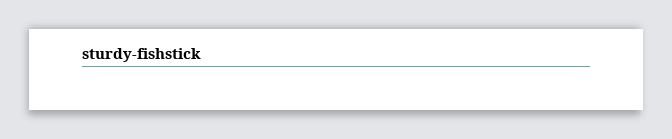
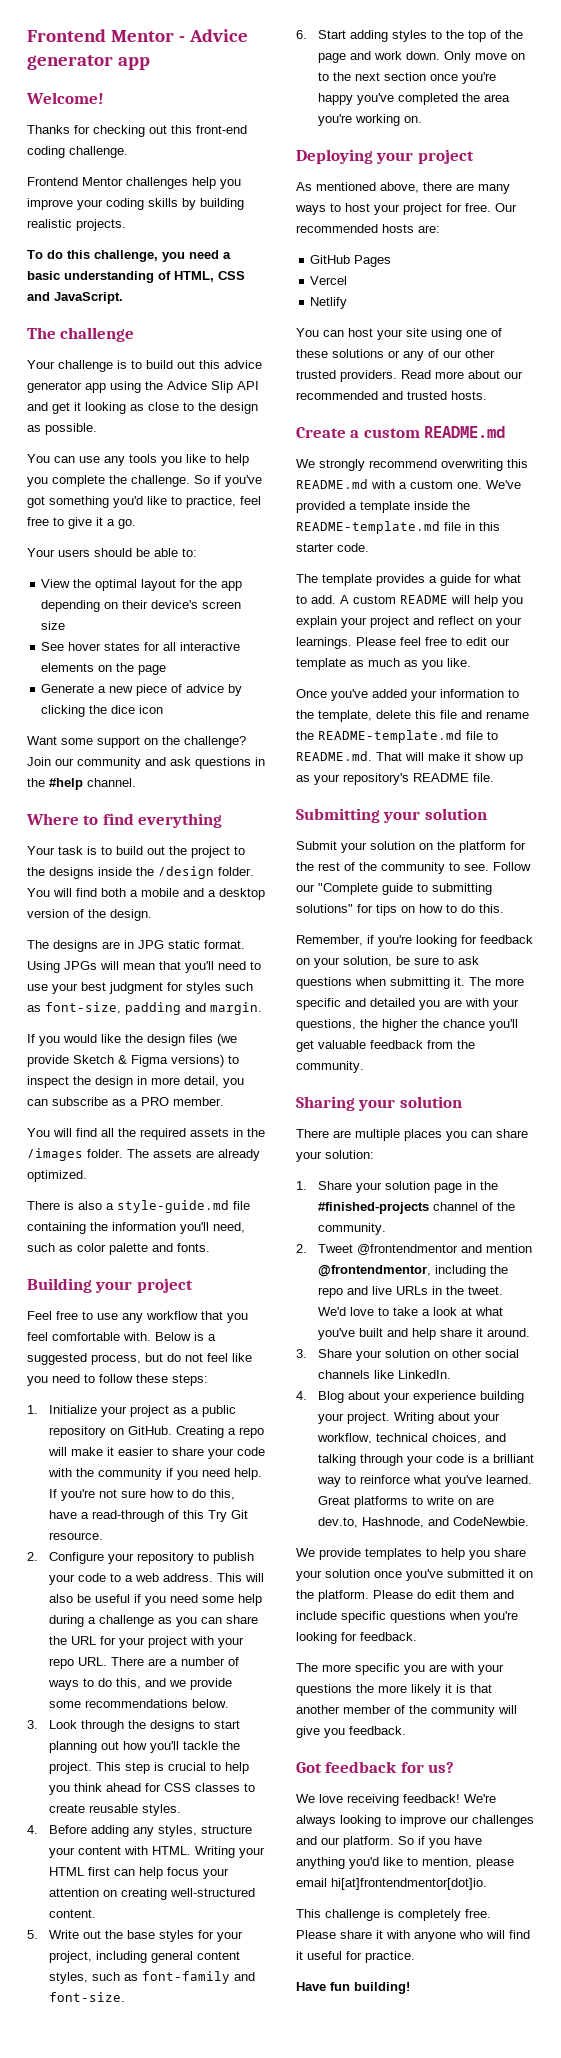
- sturdy-fishstick
+ Frontend Mentor - Advice generator app
+ Welcome!
+ Thanks for checking out this front-end coding challenge.
+ Frontend Mentor challenges help you improve your coding skills by building realistic projects.
+ To do this challenge, you need a basic understanding of HTML, CSS and JavaScript.
+ The challenge
+ Your challenge is to build out this advice generator app using the Advice Slip API and get it looking as close to the design as possible.
+ You can use any tools you like to help you complete the challenge. So if you've got something you'd like to practice, feel free to give it a go.
+ Your users should be able to:
+ View the optimal layout for the app depending on their device's screen size
+ See hover states for all interactive elements on the page
+ Generate a new piece of advice by clicking the dice icon
+ Want some support on the challenge? Join our community and ask questions in the #help channel.
+ Where to find everything
+ Your task is to build out the project to the designs inside the /design folder. You will find both a mobile and a desktop version of the design.
+ The designs are in JPG static format. Using JPGs will mean that you'll need to use your best judgment for styles such as font-size, padding and margin.
+ If you would like the design files (we provide Sketch & Figma versions) to inspect the design in more detail, you can subscribe as a PRO member.
+ You will find all the required assets in the /images folder. The assets are already optimized.
+ There is also a style-guide.md file containing the information you'll need, such as color palette and fonts.
+ Building your project
+ Feel free to use any workflow that you feel comfortable with. Below is a suggested process, but do not feel like you need to follow these steps:
+ 1. Initialize your project as a public repository on GitHub. Creating a repo will make it easier to share your code with the community if you need help. If you're not sure how to do this, have a read-through of this Try Git resource.
+ 2. Configure your repository to publish your code to a web address. This will also be useful if you need some help during a challenge as you can share the URL for your project with your repo URL. There are a number of ways to do this, and we provide some recommendations below.
+ 3. Look through the designs to start planning out how you'll tackle the project. This step is crucial to help you think ahead for CSS classes to create reusable styles.
+ 4. Before adding any styles, structure your content with HTML. Writing your HTML first can help focus your attention on creating well-structured content.
+ 5. Write out the base styles for your project, including general content styles, such as font-family and font-size.
+ 6. Start adding styles to the top of the page and work down. Only move on to the next section once you're happy you've completed the area you're working on.
+ Deploying your project
+ As mentioned above, there are many ways to host your project for free. Our recommended hosts are:
+ GitHub Pages
+ Vercel
+ Netlify
+ You can host your site using one of these solutions or any of our other trusted providers. Read more about our recommended and trusted hosts.
+ Create a custom README.md
+ We strongly recommend overwriting this README.md with a custom one. We've provided a template inside the README-template.md file in this starter code.
+ The template provides a guide for what to add. A custom README will help you explain your project and reflect on your learnings. Please feel free to edit our template as much as you like.
+ Once you've added your information to the template, delete this file and rename the README-template.md file to README.md. That will make it show up as your repository's README file.
+ Submitting your solution
+ Submit your solution on the platform for the rest of the community to see. Follow our "Complete guide to submitting solutions" for tips on how to do this.
+ Remember, if you're looking for feedback on your solution, be sure to ask questions when submitting it. The more specific and detailed you are with your questions, the higher the chance you'll get valuable feedback from the community.
+ Sharing your solution
+ There are multiple places you can share your solution:
+ 1. Share your solution page in the #finished-projects channel of the community.
+ 2. Tweet @frontendmentor and mention @frontendmentor, including the repo and live URLs in the tweet. We'd love to take a look at what you've built and help share it around.
+ 3. Share your solution on other social channels like LinkedIn.
+ 4. Blog about your experience building your project. Writing about your workflow, technical choices, and talking through your code is a brilliant way to reinforce what you've learned. Great platforms to write on are dev.to, Hashnode, and CodeNewbie.
+ We provide templates to help you share your solution once you've submitted it on the platform. Please do edit them and include specific questions when you're looking for feedback.
+ The more specific you are with your questions the more likely it is that another member of the community will give you feedback.
+ Got feedback for us?
+ We love receiving feedback! We're always looking to improve our challenges and our platform. So if you have anything you'd like to mention, please email hi[at]frontendmentor[dot]io.
+ This challenge is completely free. Please share it with anyone who will find it useful for practice.
+ Have fun building!

